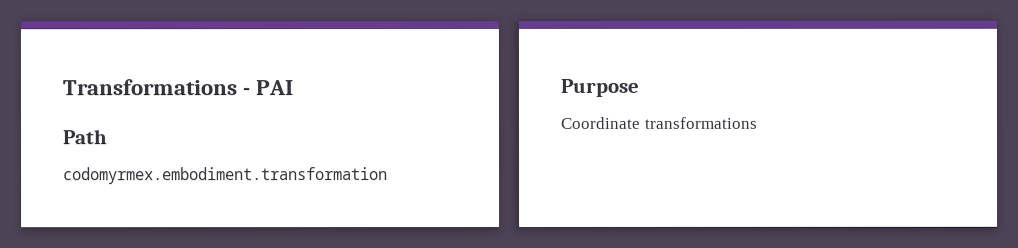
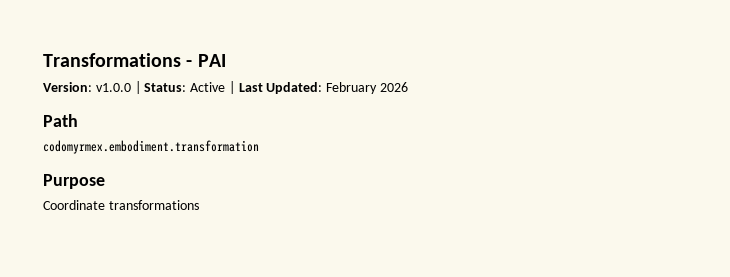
+ Version: v1.0.0 | Status: Active | Last Updated: February 2026

